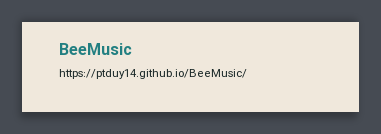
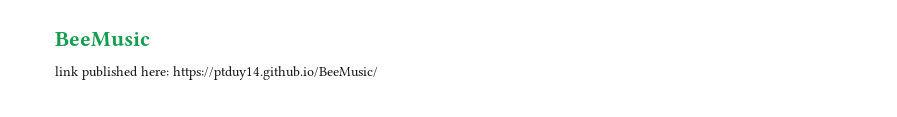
- https://ptduy14.github.io/BeeMusic/
+ link published here: https://ptduy14.github.io/BeeMusic/

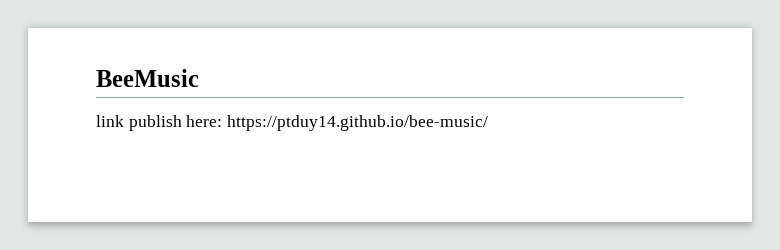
- link published here: https://ptduy14.github.io/BeeMusic/
+ link publish here: https://ptduy14.github.io/bee-music/

